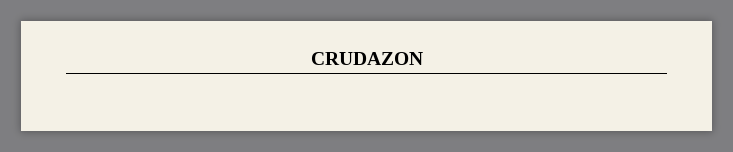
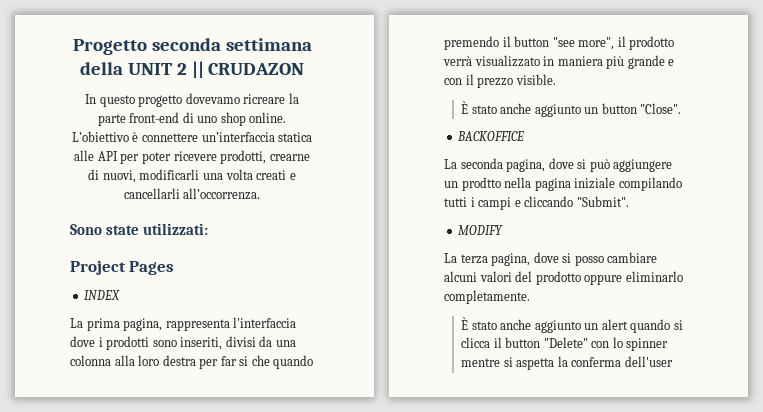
- CRUDAZON
+ Progetto seconda settimana della UNIT 2 || CRUDAZON
+ In questo progetto dovevamo ricreare la parte front-end di uno shop online. L’obiettivo è connettere un’interfaccia statica alle API per poter ricevere prodotti, crearne di nuovi, modificarli una volta creati e cancellarli all’occorrenza.
+ Sono state utilizzati:
+ Project Pages
+ INDEX
+ La prima pagina, rappresenta l'interfaccia dove i prodotti sono inseriti, divisi da una colonna alla loro destra per far si che quando premendo il button "see more", il prodotto verrà visualizzato in maniera più grande e con il prezzo visible.
+ È stato anche aggiunto un button "Close".
+ BACKOFFICE
+ La seconda pagina, dove si può aggiungere un prodtto nella pagina iniziale compilando tutti i campi e cliccando "Submit".
+ MODIFY
+ La terza pagina, dove si posso cambiare alcuni valori del prodotto oppure eliminarlo completamente.
+ È stato anche aggiunto un alert quando si clicca il button "Delete" con lo spinner mentre si aspetta la conferma dell'user

